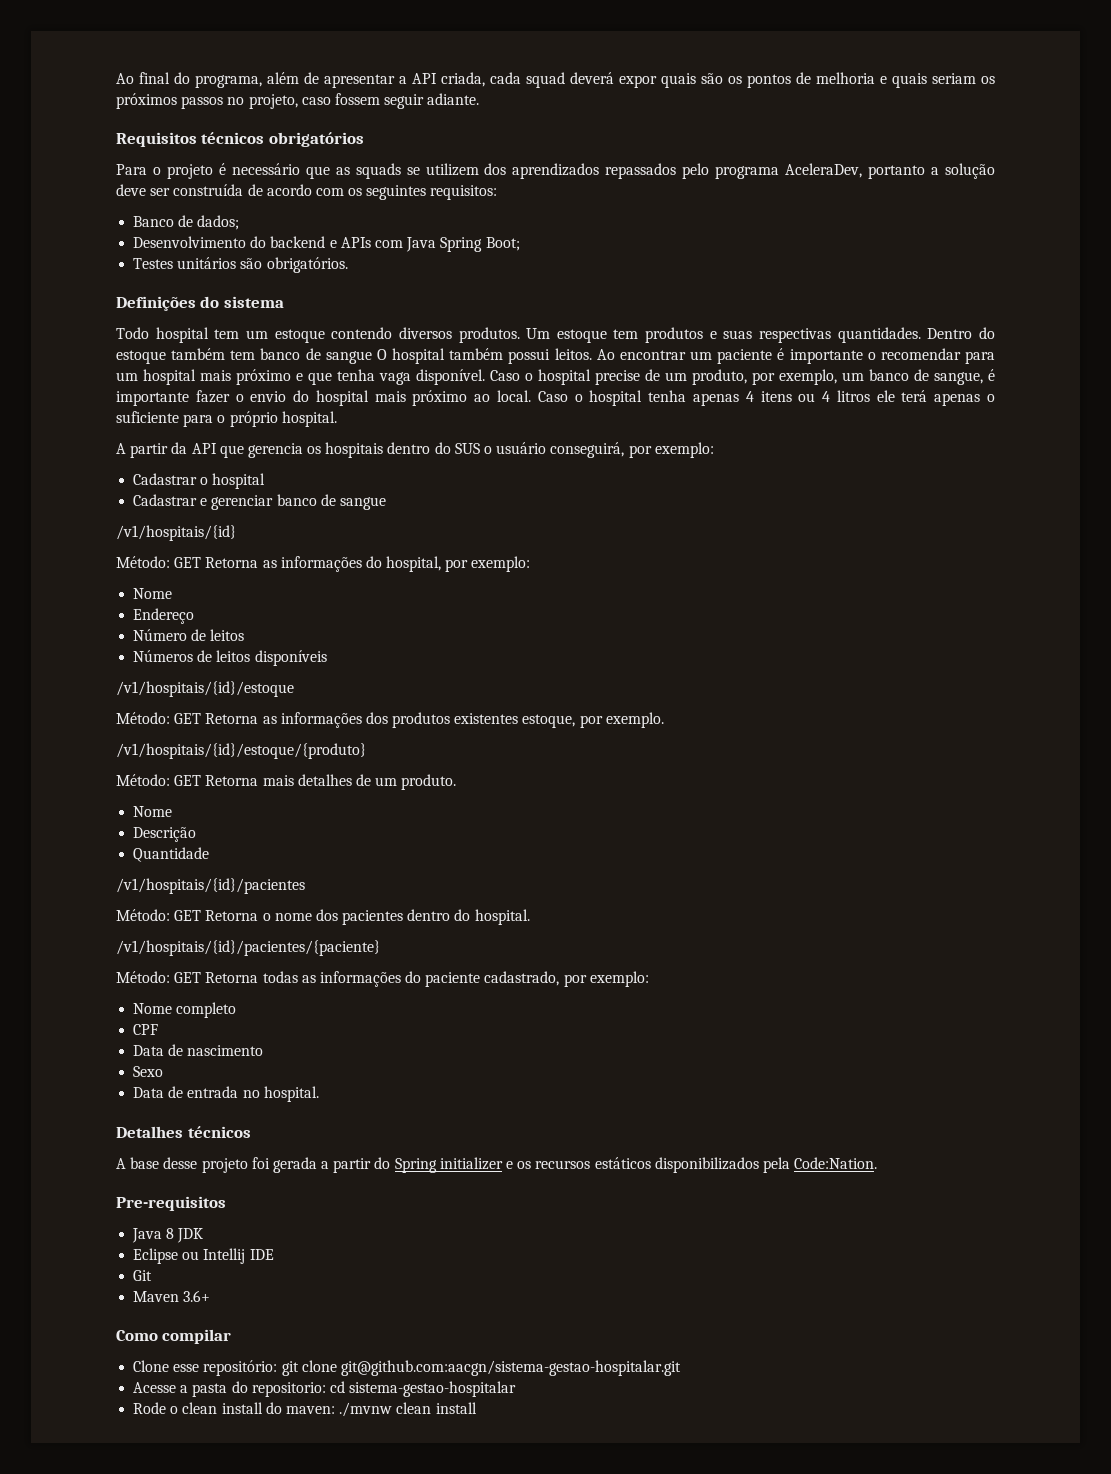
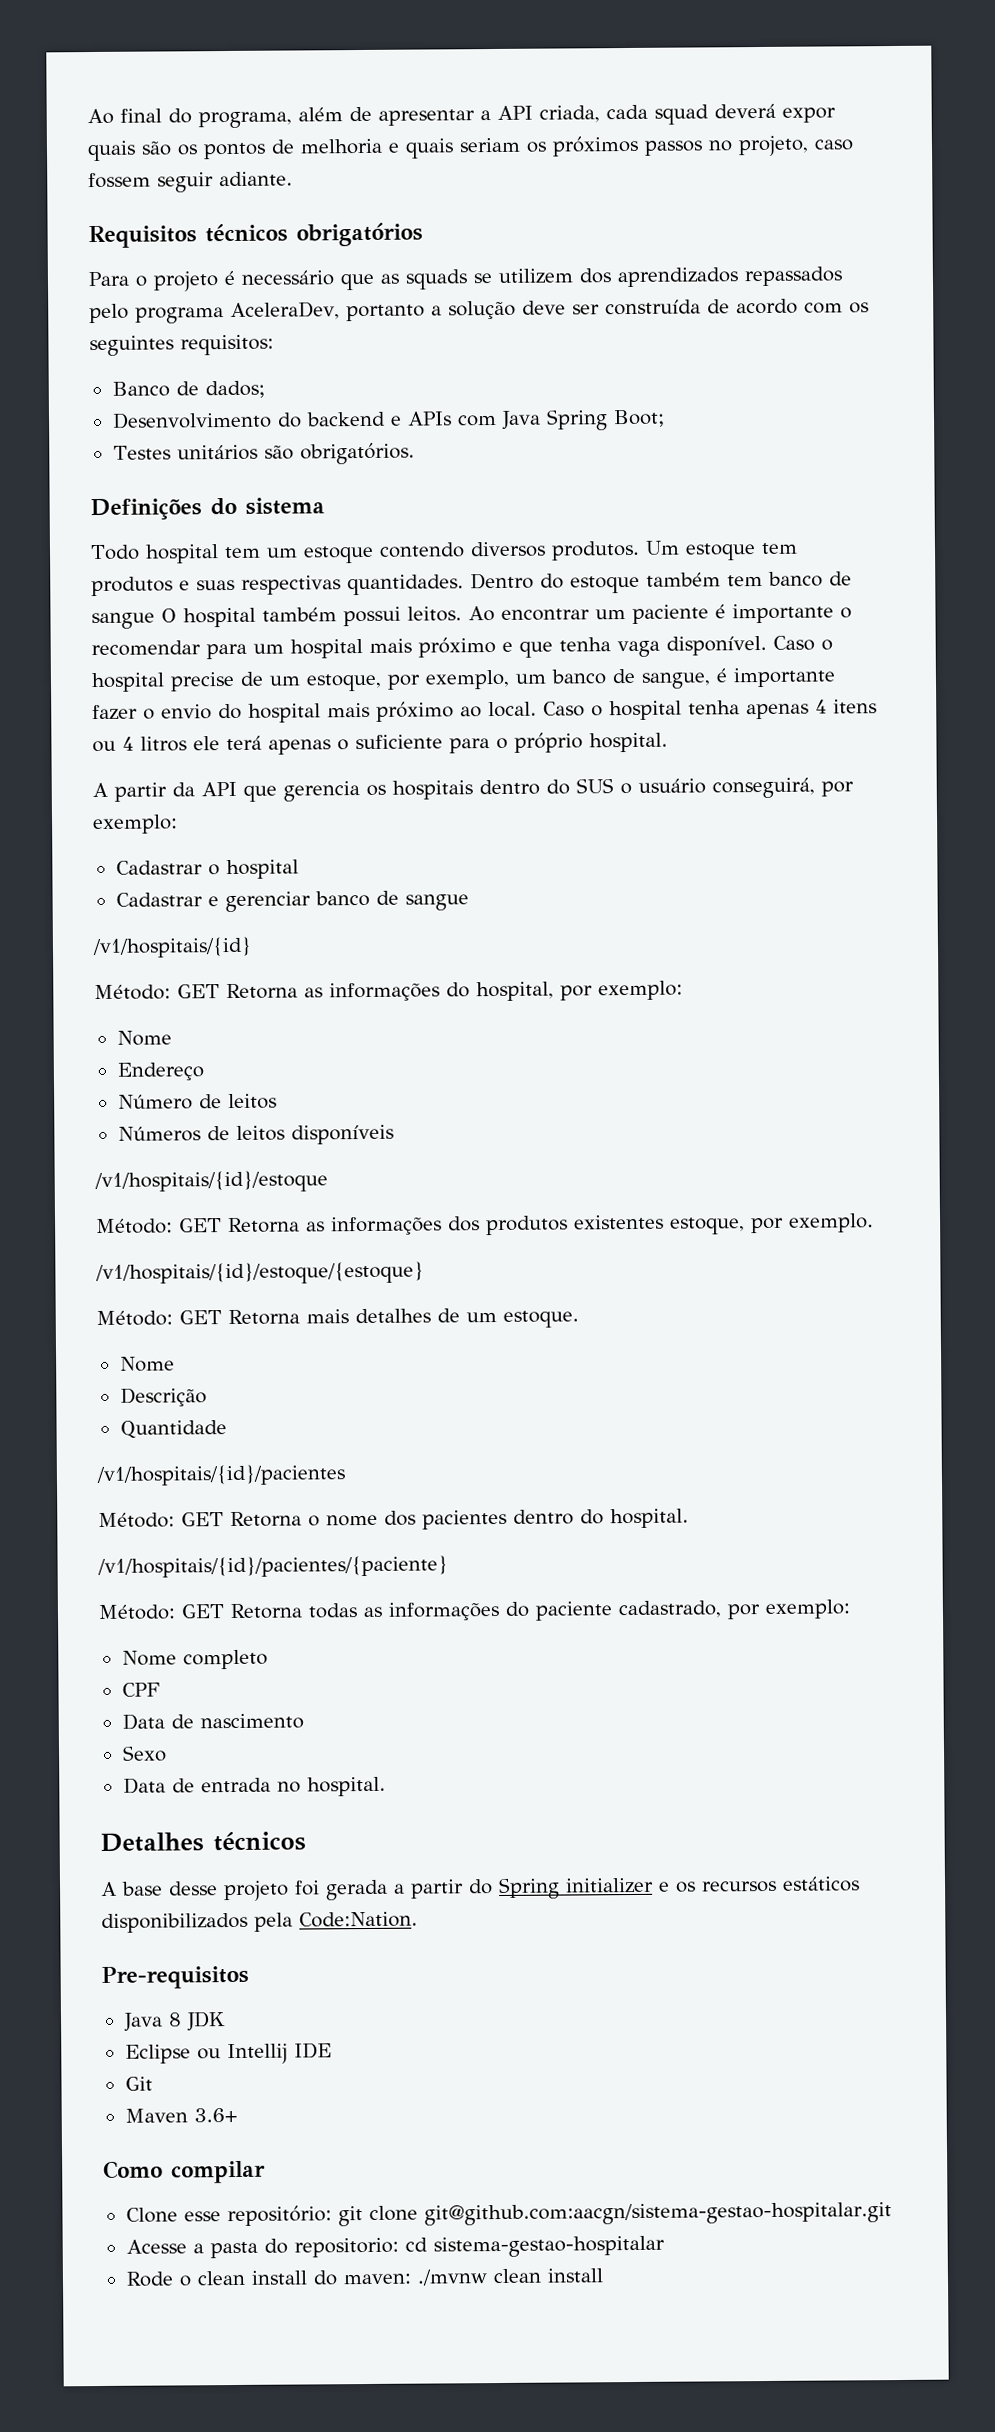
- Caso o hospital precise de um produto, por exemplo, um banco de sangue, é importante fazer o envio do hospital mais próximo ao local.
+ Caso o hospital precise de um estoque, por exemplo, um banco de sangue, é importante fazer o envio do hospital mais próximo ao local.
- /v1/hospitais/{id}/estoque/{produto}
+ /v1/hospitais/{id}/estoque/{estoque}
- Método: GET Retorna mais detalhes de um produto.
+ Método: GET Retorna mais detalhes de um estoque.

